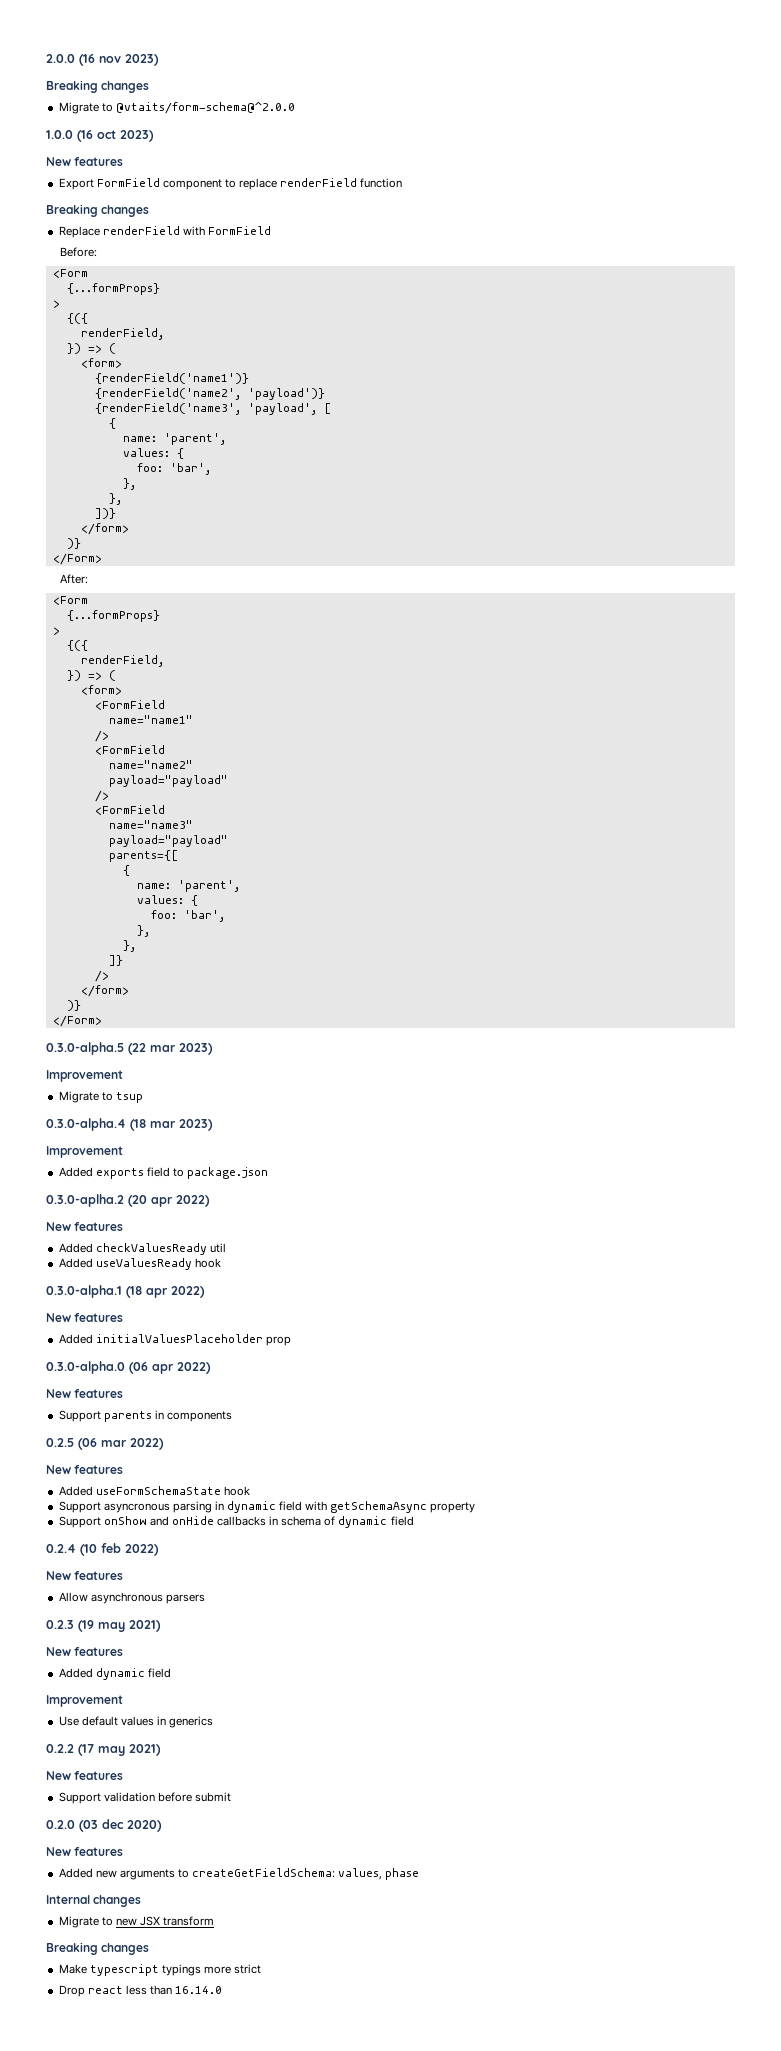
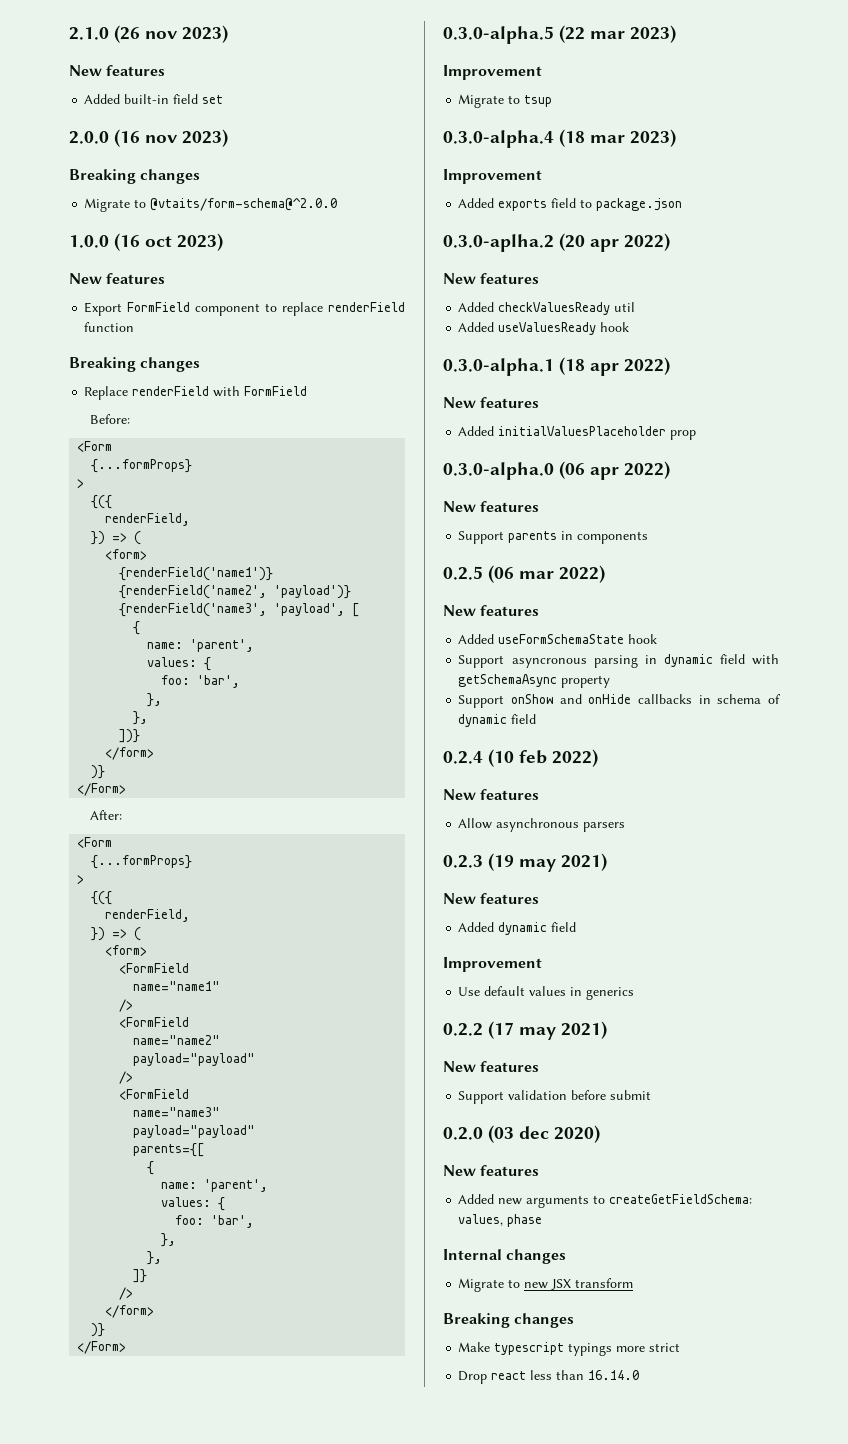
+ 2.1.0 (26 nov 2023)
+ New features
+ Added built-in field set

